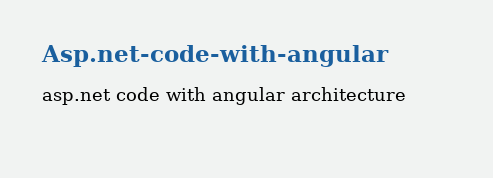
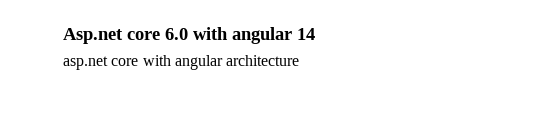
- Asp.net-code-with-angular
+ Asp.net core 6.0 with angular 14
- asp.net code with angular architecture
+ asp.net core with angular architecture

